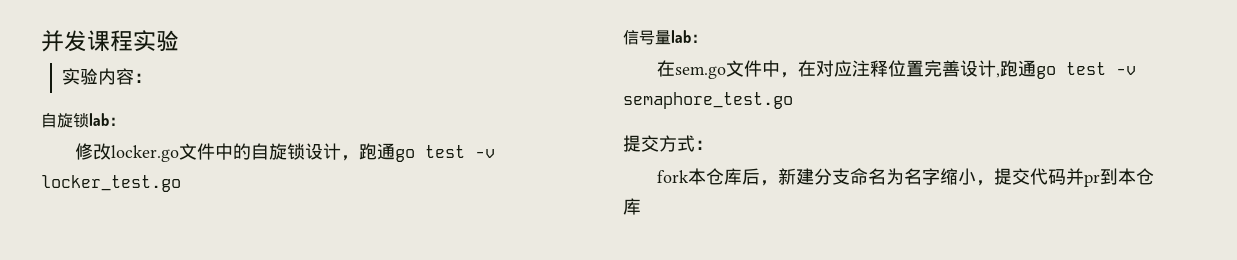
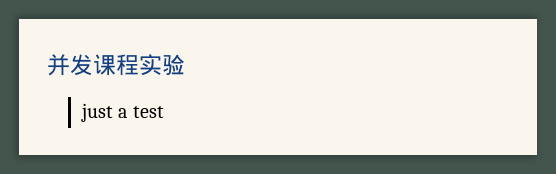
- 实验内容：
- 自旋锁lab：
- 修改locker.go文件中的自旋锁设计，跑通go test -v locker_test.go
- 信号量lab：
- 在sem.go文件中，在对应注释位置完善设计,跑通go test -v semaphore_test.go
- 提交方式：
- fork本仓库后，新建分支命名为名字缩小，提交代码并pr到本仓库
+ just a test

